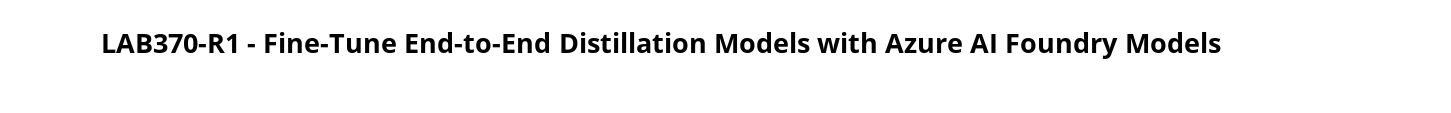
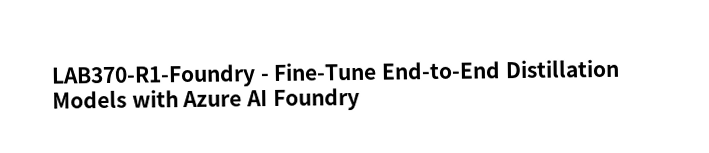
- LAB370-R1 - Fine-Tune End-to-End Distillation Models with Azure AI Foundry Models
+ LAB370-R1-Foundry - Fine-Tune End-to-End Distillation Models with Azure AI Foundry

